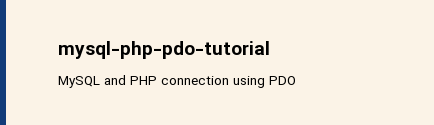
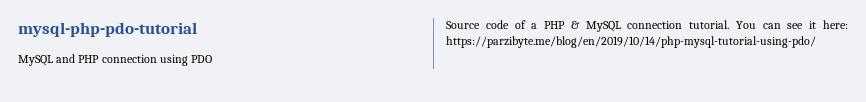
+ Source code of a PHP & MySQL connection tutorial. You can see it here: https://parzibyte.me/blog/en/2019/10/14/php-mysql-tutorial-using-pdo/

